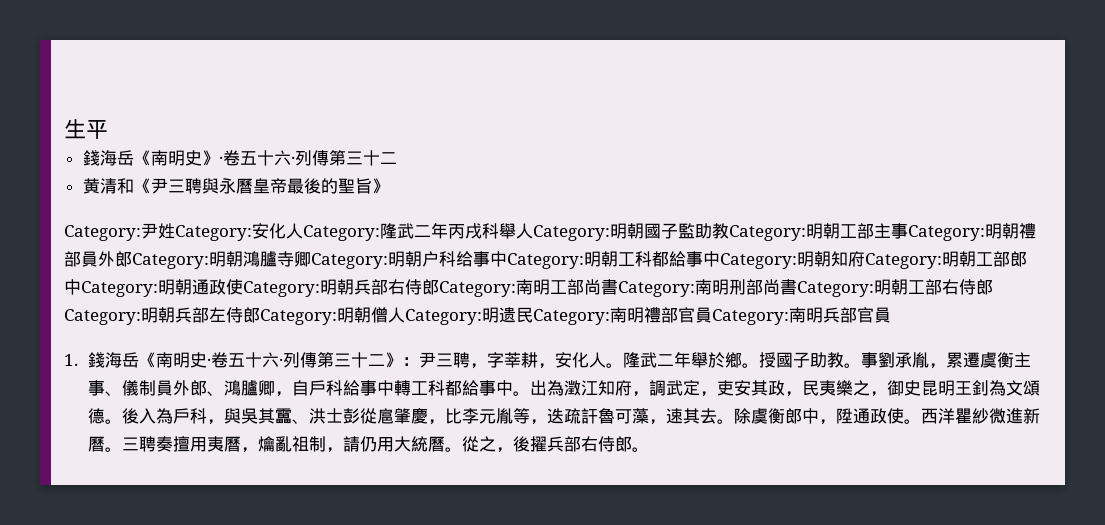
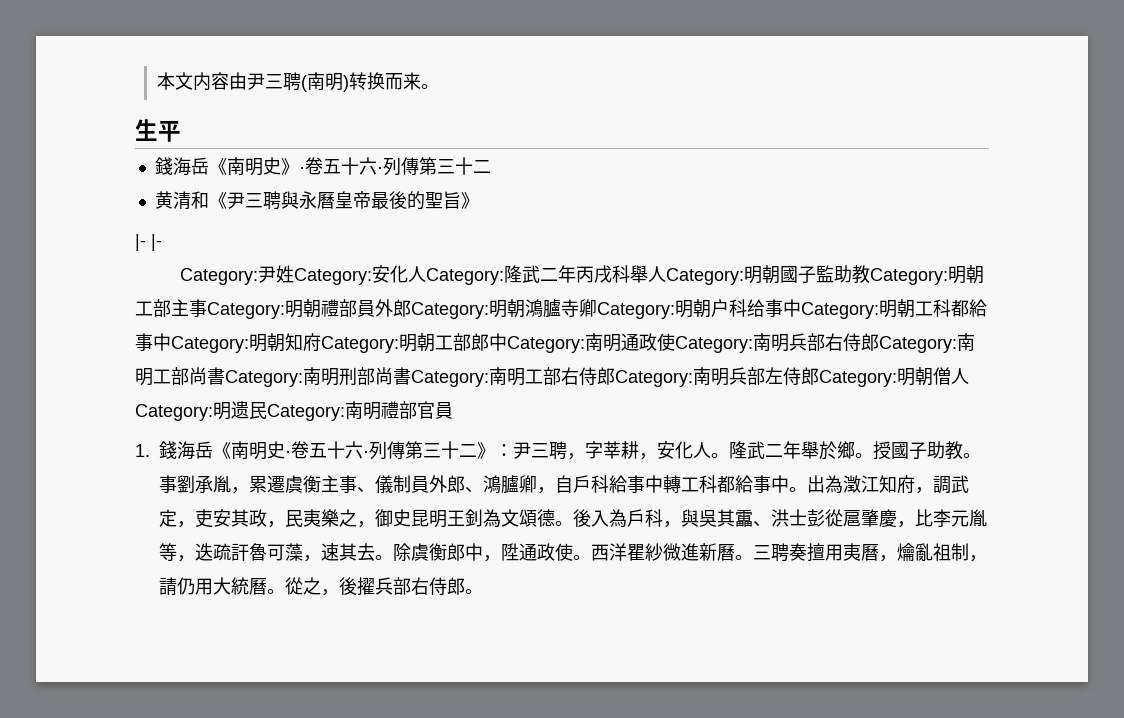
+ 本文内容由尹三聘(南明)转换而来。
+ |- |-
- 明朝通政使Category:
+ 南明通政使Category:
- 明朝兵部右侍郎Category:
+ 南明兵部右侍郎Category:
- 明朝工部右侍郎Category:
+ 南明工部右侍郎Category:
- 明朝兵部左侍郎Category:
+ 南明兵部左侍郎Category:
- 南明禮部官員Category:南明兵部官員
+ 南明禮部官員

